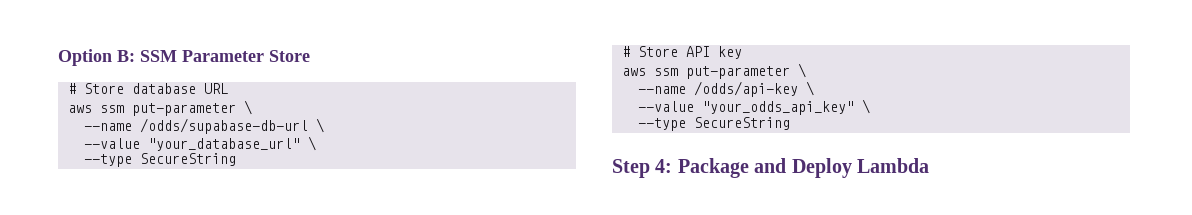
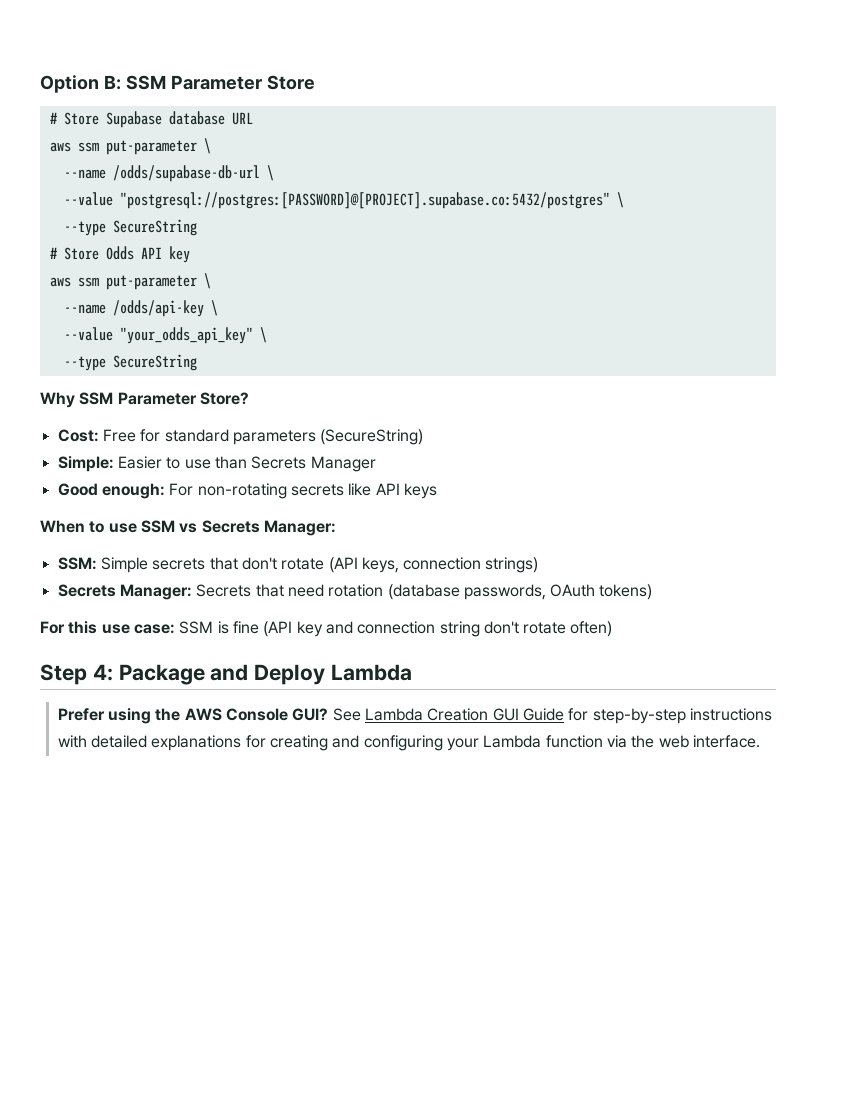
- # Store database URL
+ # Store Supabase database URL
- --value "your_database_url" \
+ --value "postgresql://postgres:[PASSWORD]@[PROJECT].supabase.co:5432/postgres" \
- # Store API key
+ # Store Odds API key
+ Why SSM Parameter Store?
+ Cost: Free for standard parameters (SecureString)
+ Simple: Easier to use than Secrets Manager
+ Good enough: For non-rotating secrets like API keys
+ When to use SSM vs Secrets Manager:
+ SSM: Simple secrets that don't rotate (API keys, connection strings)
+ Secrets Manager: Secrets that need rotation (database passwords, OAuth tokens)
+ For this use case: SSM is fine (API key and connection string don't rotate often)
+ Prefer using the AWS Console GUI? See Lambda Creation GUI Guide for step-by-step instructions with detailed explanations for creating and configuring your Lambda function via the web interface.

